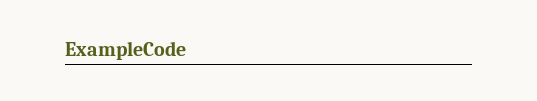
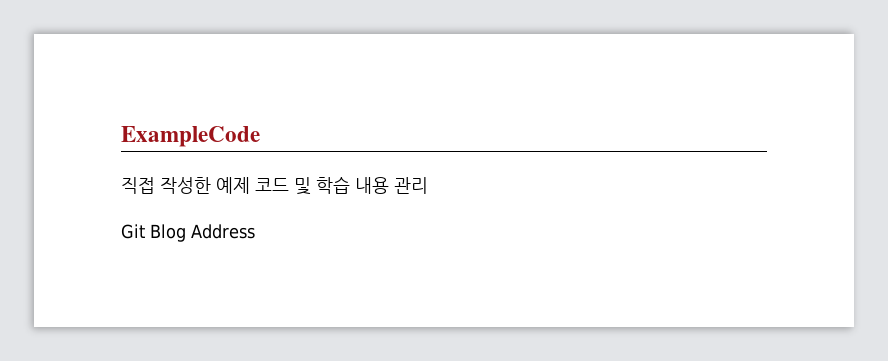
+ 직접 작성한 예제 코드 및 학습 내용 관리
+ Git Blog Address

